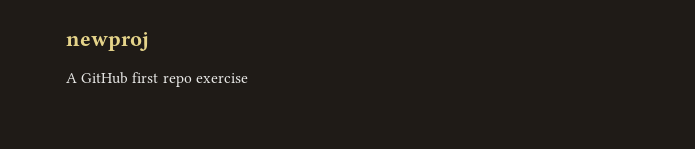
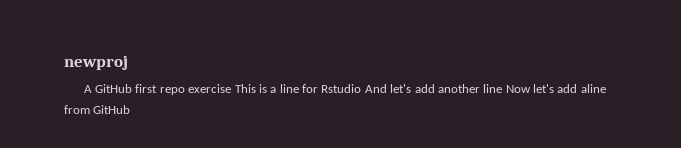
- A GitHub first repo exercise
+ A GitHub first repo exercise This is a line for Rstudio And let's add another line Now let's add aline from GitHub

